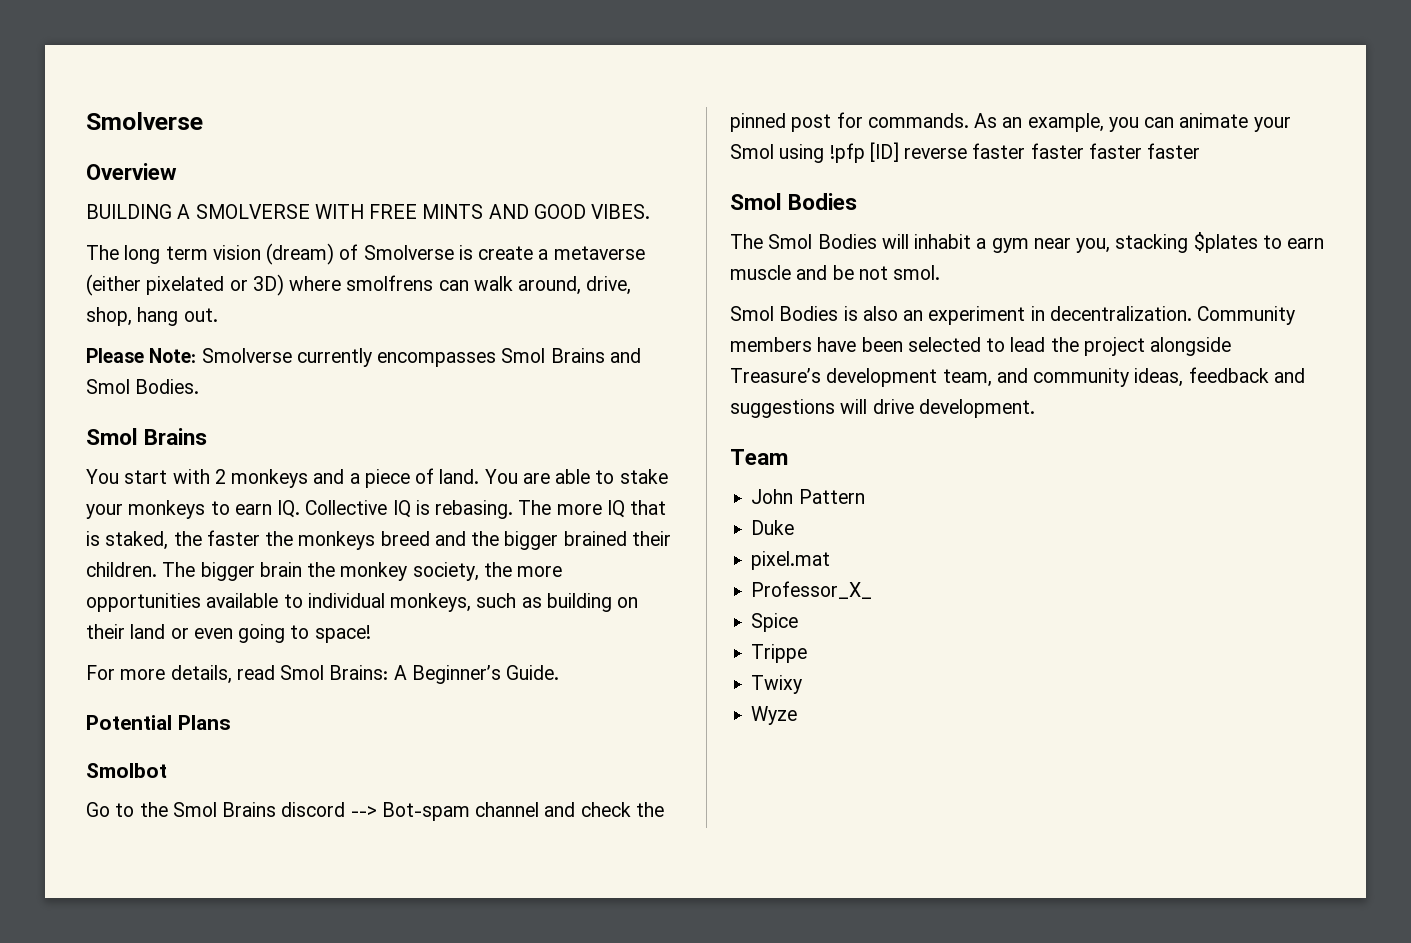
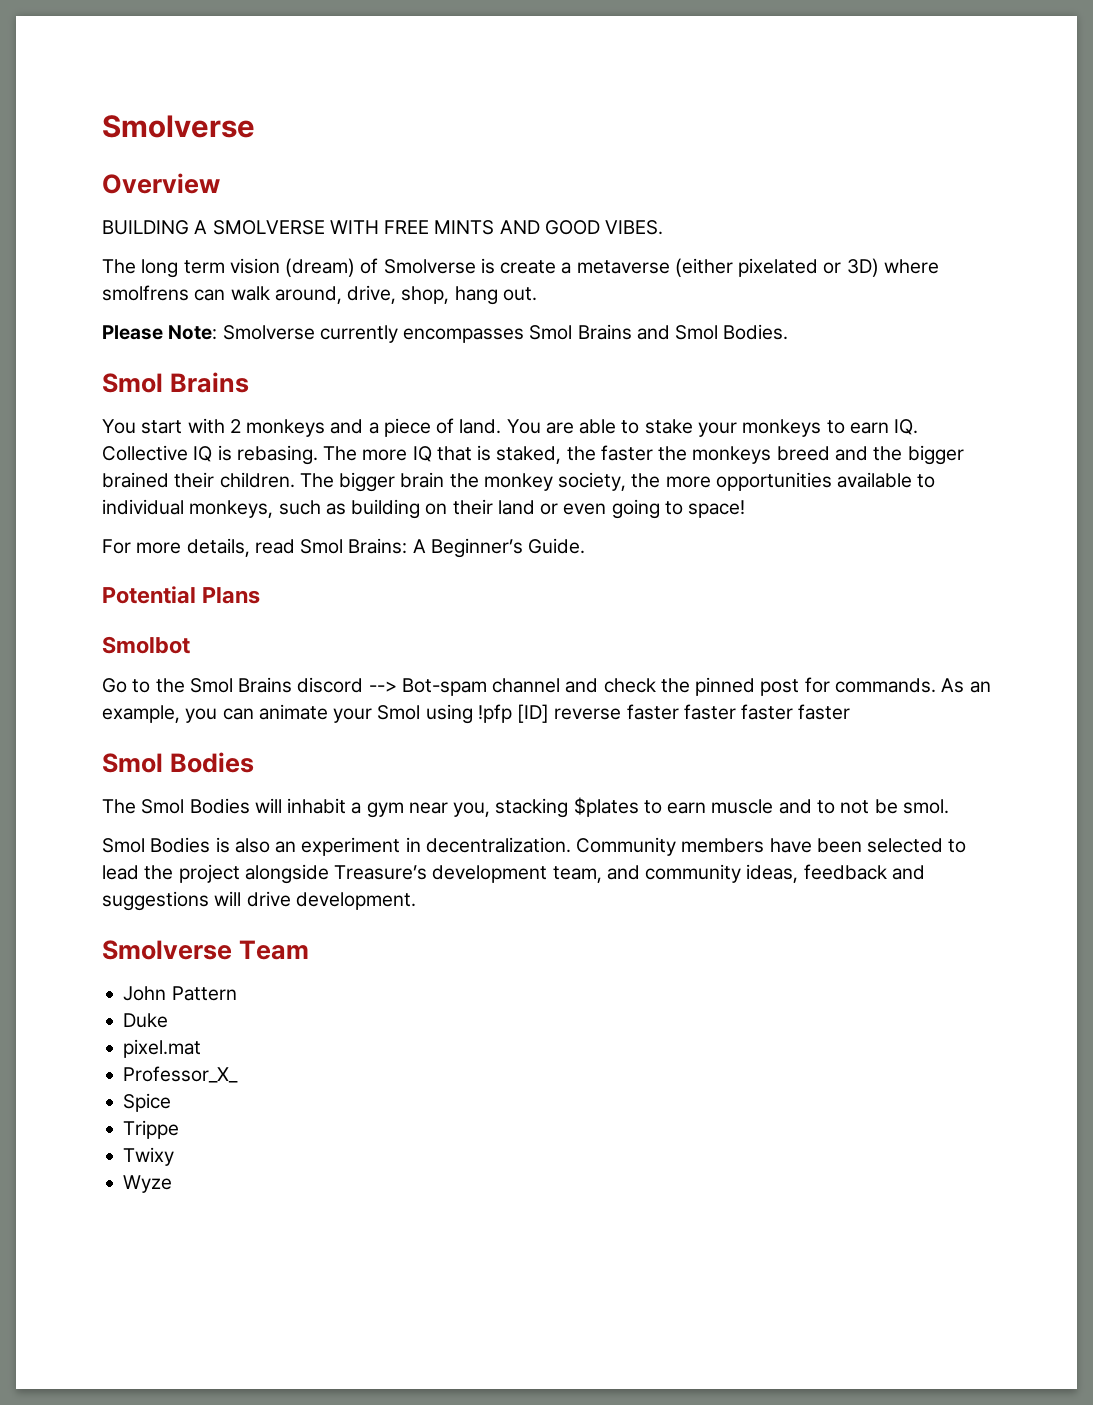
- The Smol Bodies will inhabit a gym near you, stacking $plates to earn muscle and be not smol.
+ The Smol Bodies will inhabit a gym near you, stacking $plates to earn muscle and to not be smol.
- Team
+ Smolverse Team

